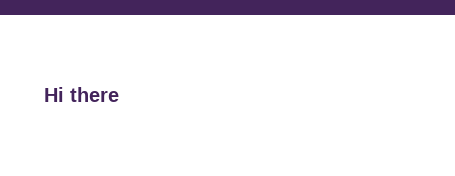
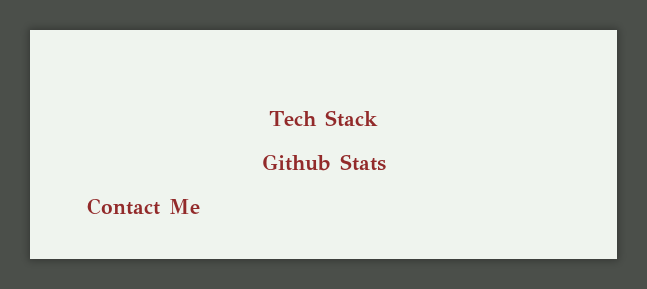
- Hi there
+ Tech Stack
+ Github Stats
+ Contact Me

